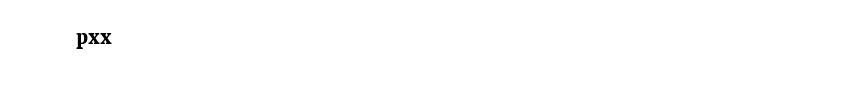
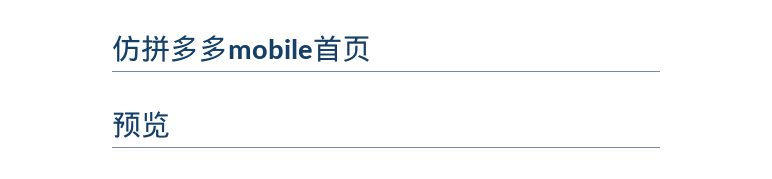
- pxx
+ 仿拼多多mobile首页
+ 预览

